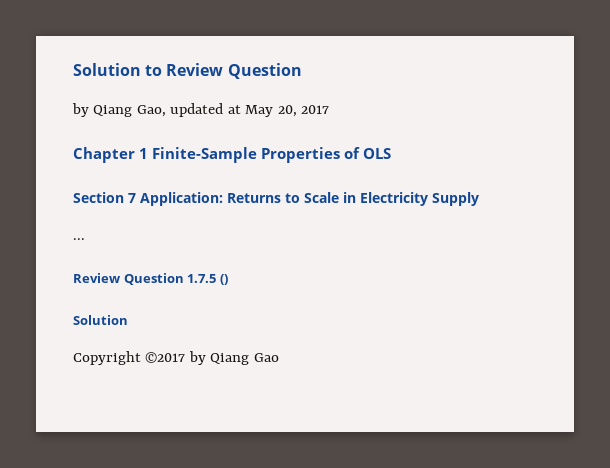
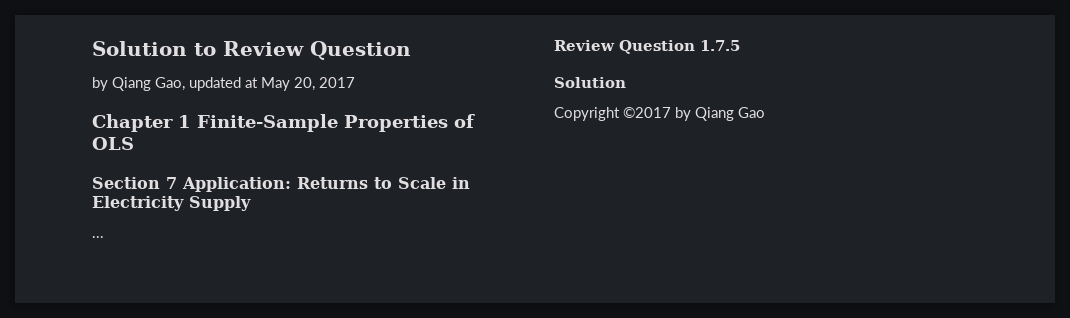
- Review Question 1.7.5 ()
+ Review Question 1.7.5

